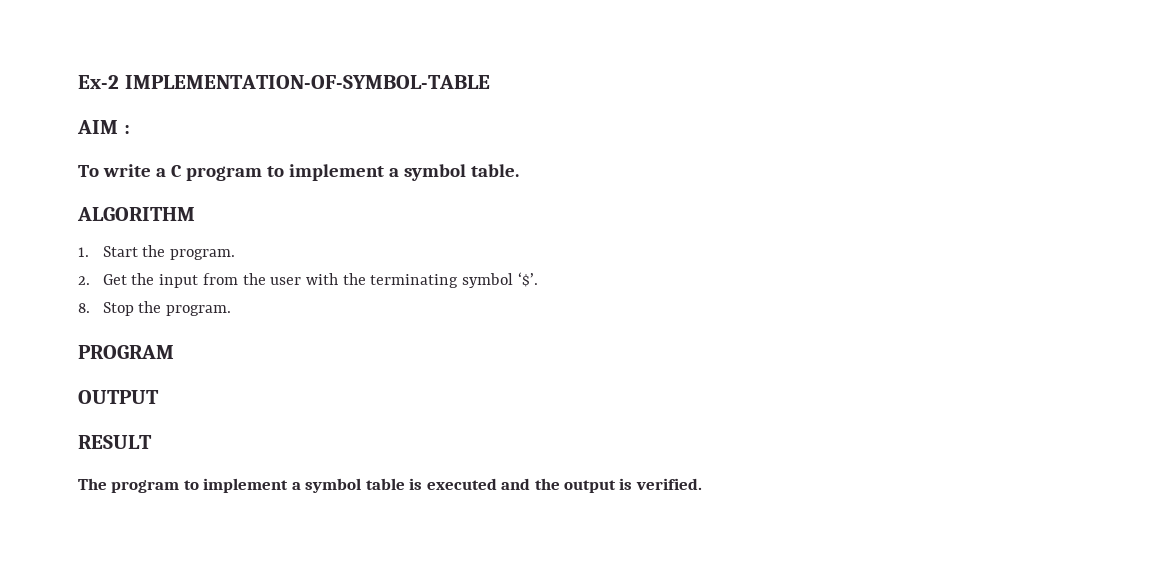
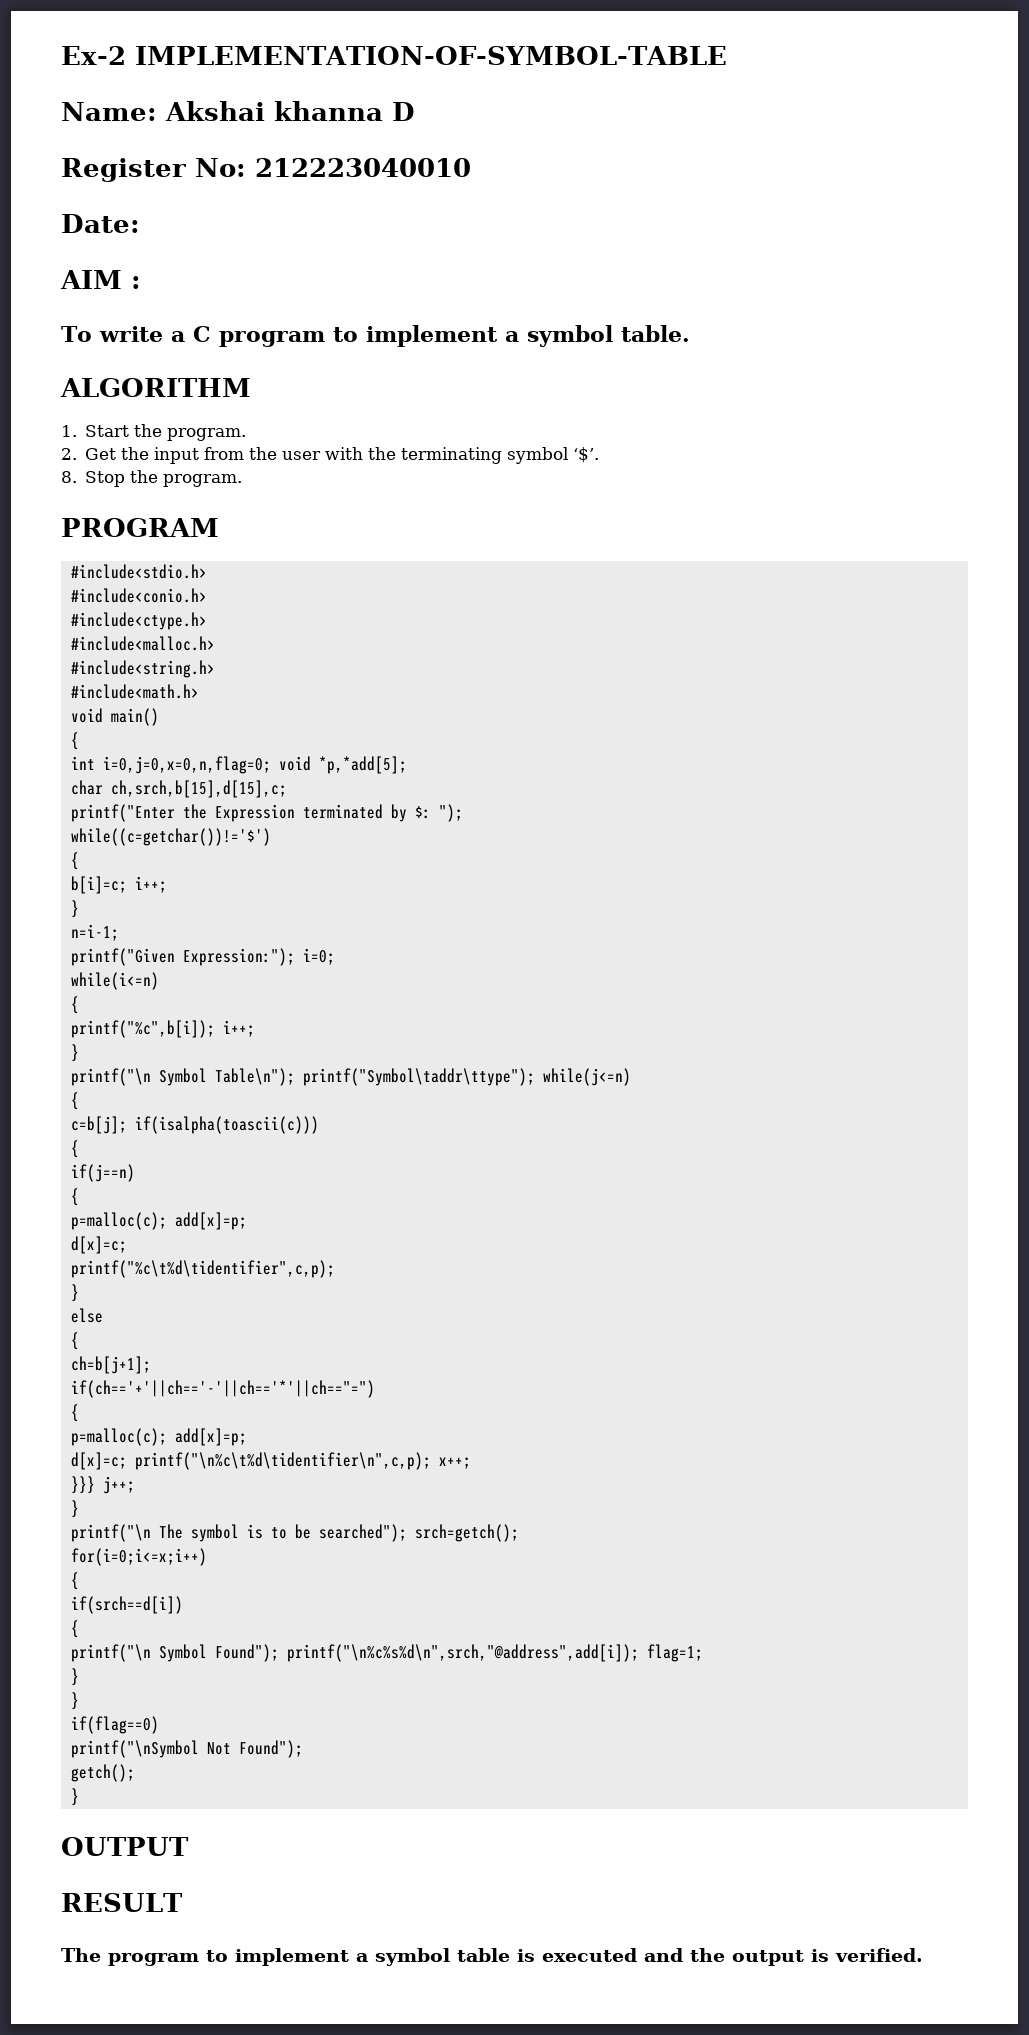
+ Name: Akshai khanna D
+ Register No: 212223040010
+ Date:
+ #include<stdio.h>
+ #include<conio.h>
+ #include<ctype.h>
+ #include<malloc.h>
+ #include<string.h>
+ #include<math.h>
+ void main()
+ {
+ int i=0,j=0,x=0,n,flag=0; void *p,*add[5];
+ char ch,srch,b[15],d[15],c;
+ printf("Enter the Expression terminated by $: ");
+ while((c=getchar())!='$')
+ {
+ b[i]=c; i++;
+ }
+ n=i-1;
+ printf("Given Expression:"); i=0;
+ while(i<=n)
+ {
+ printf("%c",b[i]); i++;
+ }
+ printf("\n Symbol Table\n"); printf("Symbol\taddr\ttype"); while(j<=n)
+ {
+ c=b[j]; if(isalpha(toascii(c)))
+ {
+ if(j==n)
+ {
+ p=malloc(c); add[x]=p;
+ d[x]=c;
+ printf("%c\t%d\tidentifier",c,p);
+ }
+ else
+ {
+ ch=b[j+1];
+ if(ch=='+'||ch=='-'||ch=='*'||ch=="=")
+ {
+ p=malloc(c); add[x]=p;
+ d[x]=c; printf("\n%c\t%d\tidentifier\n",c,p); x++;
+ }}} j++;
+ }
+ printf("\n The symbol is to be searched"); srch=getch();
+ for(i=0;i<=x;i++)
+ {
+ if(srch==d[i])
+ {
+ printf("\n Symbol Found"); printf("\n%c%s%d\n",srch,"@address",add[i]); flag=1;
+ }
+ }
+ if(flag==0)
+ printf("\nSymbol Not Found");
+ getch();
+ }

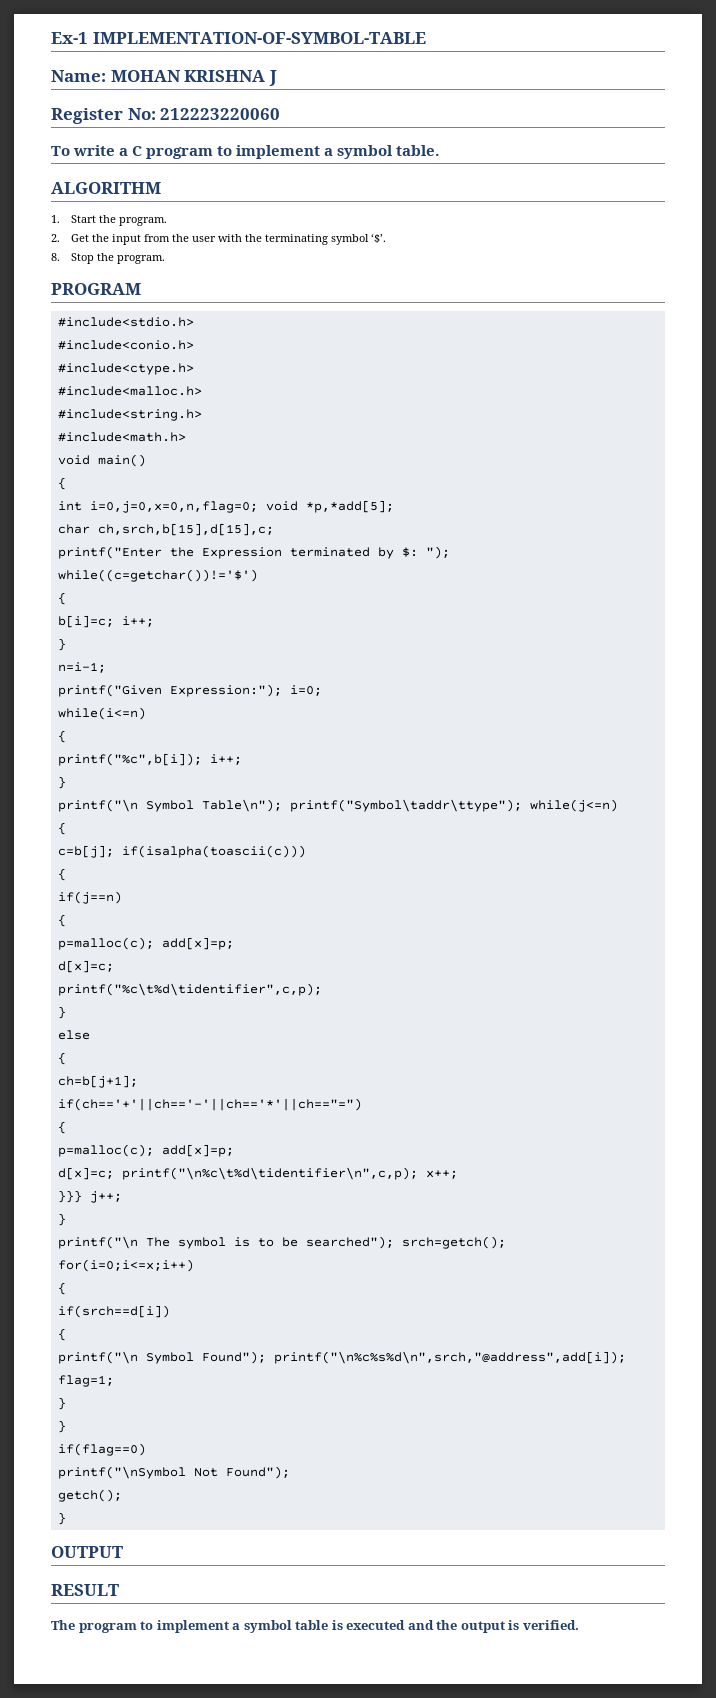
- Ex-2 IMPLEMENTATION-OF-SYMBOL-TABLE
+ Ex-1 IMPLEMENTATION-OF-SYMBOL-TABLE
- Name: Akshai khanna D
+ Name: MOHAN KRISHNA J
- Register No: 212223040010
- Date:
- AIM :
+ Register No: 212223220060

